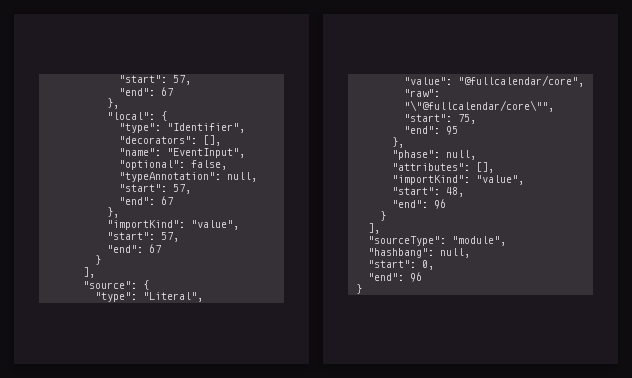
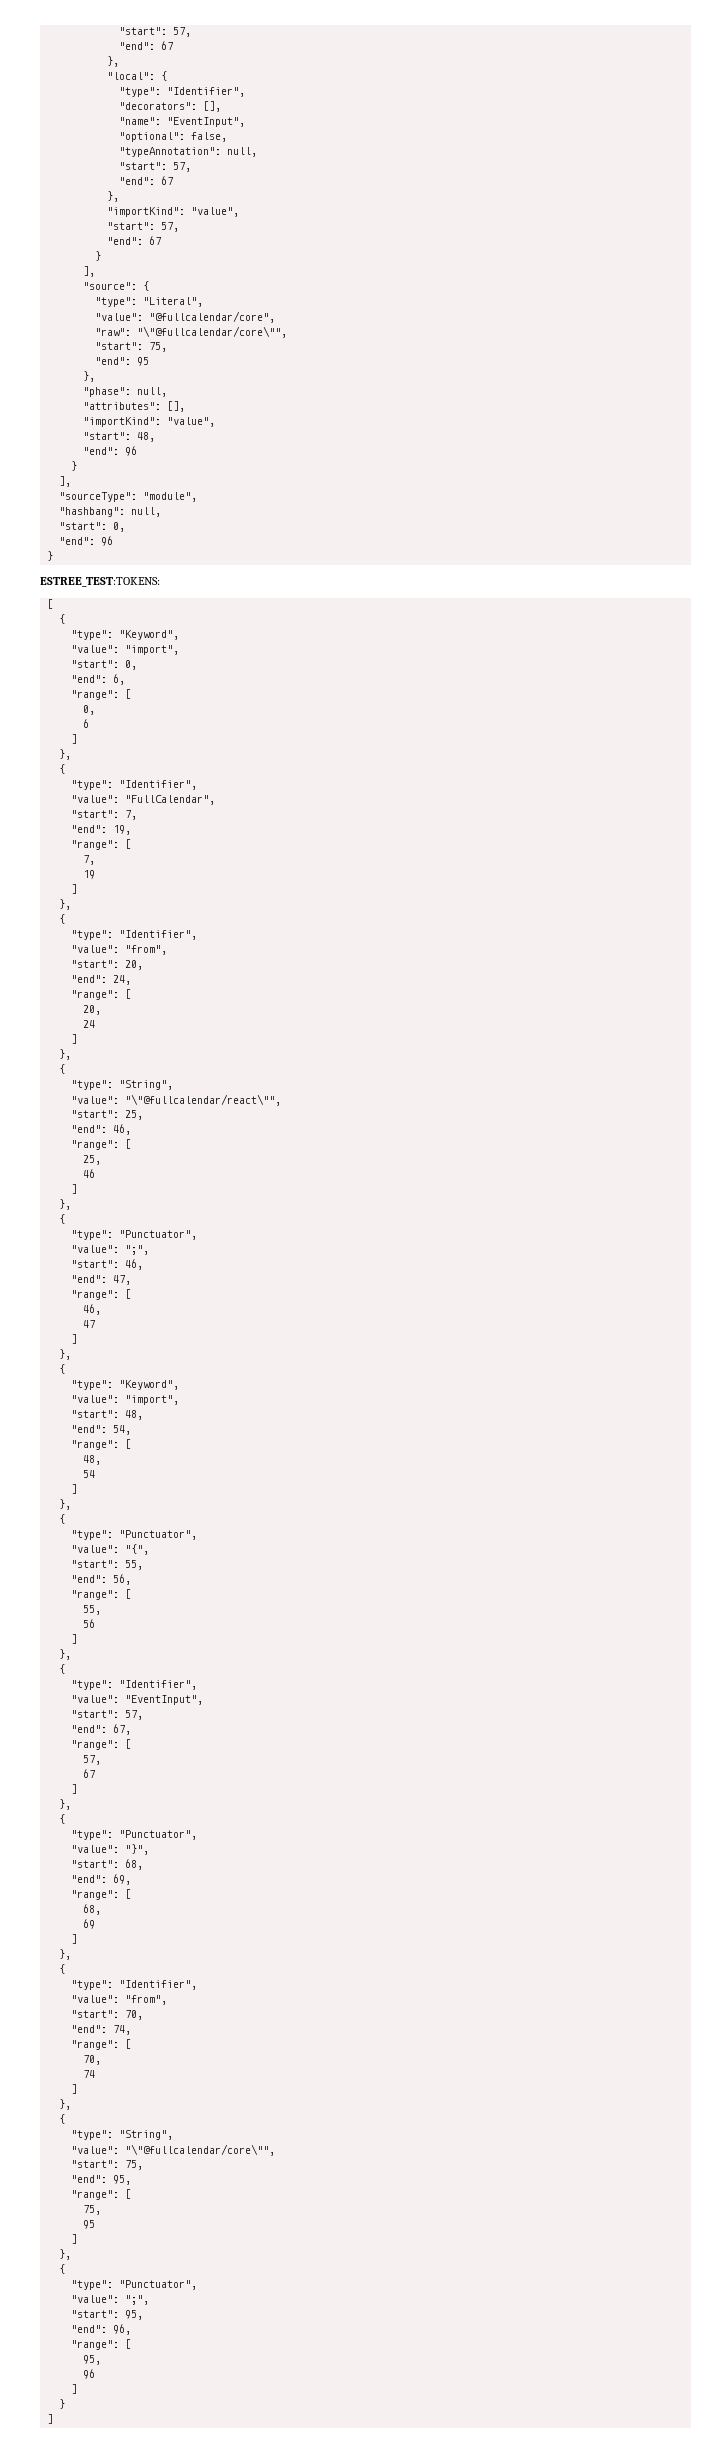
+ ESTREE_TEST:TOKENS:
+ [
+ {
+ "type": "Keyword",
+ "value": "import",
+ "start": 0,
+ "end": 6,
+ "range": [
+ 0,
+ 6
+ ]
+ },
+ {
+ "type": "Identifier",
+ "value": "FullCalendar",
+ "start": 7,
+ "end": 19,
+ "range": [
+ 7,
+ 19
+ ]
+ },
+ {
+ "type": "Identifier",
+ "value": "from",
+ "start": 20,
+ "end": 24,
+ "range": [
+ 20,
+ 24
+ ]
+ },
+ {
+ "type": "String",
+ "value": "\"@fullcalendar/react\"",
+ "start": 25,
+ "end": 46,
+ "range": [
+ 25,
+ 46
+ ]
+ },
+ {
+ "type": "Punctuator",
+ "value": ";",
+ "start": 46,
+ "end": 47,
+ "range": [
+ 46,
+ 47
+ ]
+ },
+ {
+ "type": "Keyword",
+ "value": "import",
+ "start": 48,
+ "end": 54,
+ "range": [
+ 48,
+ 54
+ ]
+ },
+ {
+ "type": "Punctuator",
+ "value": "{",
+ "start": 55,
+ "end": 56,
+ "range": [
+ 55,
+ 56
+ ]
+ },
+ {
+ "type": "Identifier",
+ "value": "EventInput",
+ "start": 57,
+ "end": 67,
+ "range": [
+ 57,
+ 67
+ ]
+ },
+ {
+ "type": "Punctuator",
+ "value": "}",
+ "start": 68,
+ "end": 69,
+ "range": [
+ 68,
+ 69
+ ]
+ },
+ {
+ "type": "Identifier",
+ "value": "from",
+ "start": 70,
+ "end": 74,
+ "range": [
+ 70,
+ 74
+ ]
+ },
+ {
+ "type": "String",
+ "value": "\"@fullcalendar/core\"",
+ "start": 75,
+ "end": 95,
+ "range": [
+ 75,
+ 95
+ ]
+ },
+ {
+ "type": "Punctuator",
+ "value": ";",
+ "start": 95,
+ "end": 96,
+ "range": [
+ 95,
+ 96
+ ]
+ }
+ ]

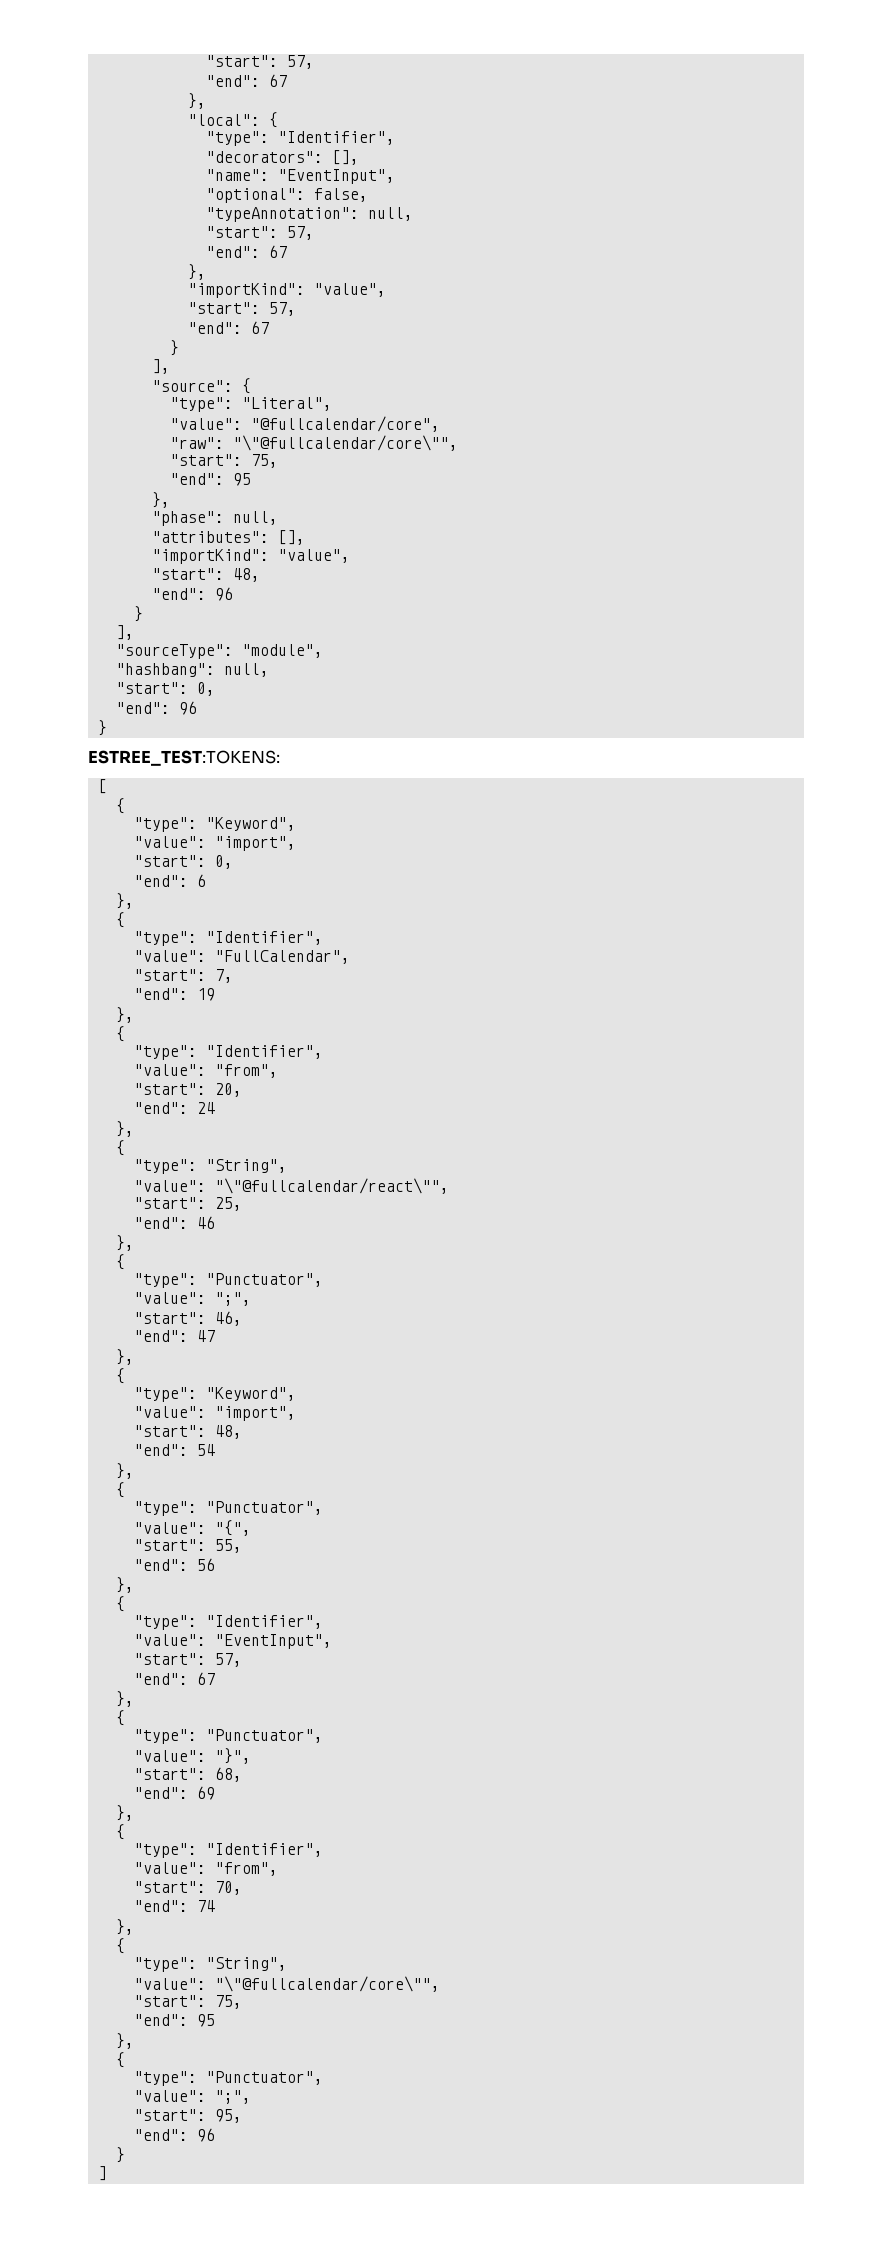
- "end": 6,
- "range": [
- 0,
- 6
- ]
+ "end": 6
- "end": 19,
- "range": [
- 7,
- 19
- ]
+ "end": 19
- "end": 24,
- "range": [
- 20,
- 24
- ]
+ "end": 24
- "end": 46,
- "range": [
- 25,
- 46
- ]
+ "end": 46
- "end": 47,
- "range": [
- 46,
- 47
- ]
+ "end": 47
- "end": 54,
- "range": [
- 48,
- 54
- ]
+ "end": 54
- "end": 56,
- "range": [
- 55,
- 56
- ]
+ "end": 56
  "value": "EventInput",
  "start": 57,
- "end": 67,
- "range": [
- 57,
- 67
- ]
+ "end": 67
- "end": 69,
- "range": [
- 68,
- 69
- ]
+ "end": 69
- "end": 74,
- "range": [
- 70,
- 74
- ]
+ "end": 74
  "value": "\"@fullcalendar/core\"",
  "start": 75,
- "end": 95,
- "range": [
- 75,
- 95
- ]
+ "end": 95
  "start": 95,
- "end": 96,
- "range": [
- 95,
- 96
- ]
+ "end": 96

